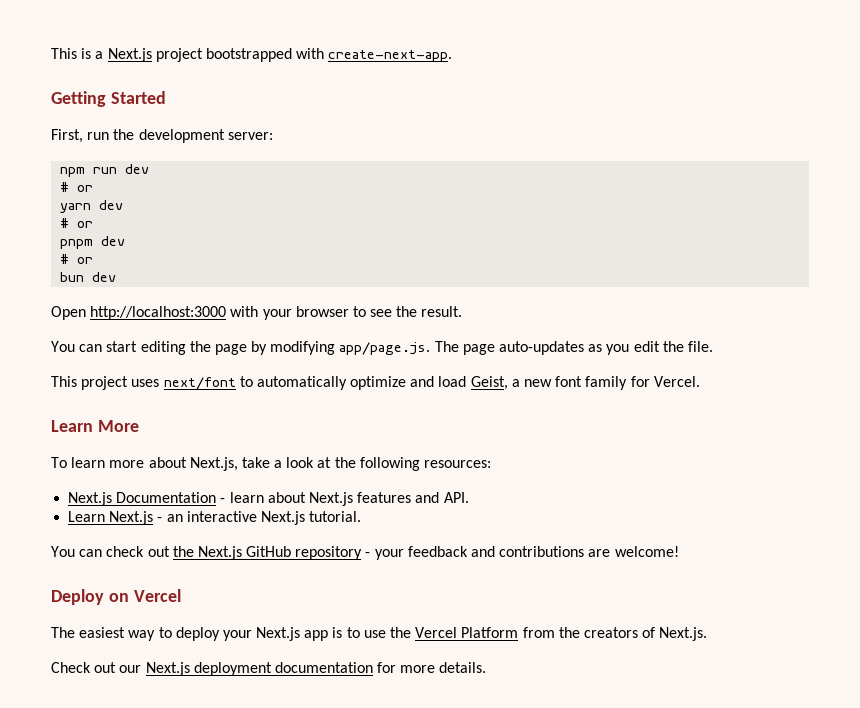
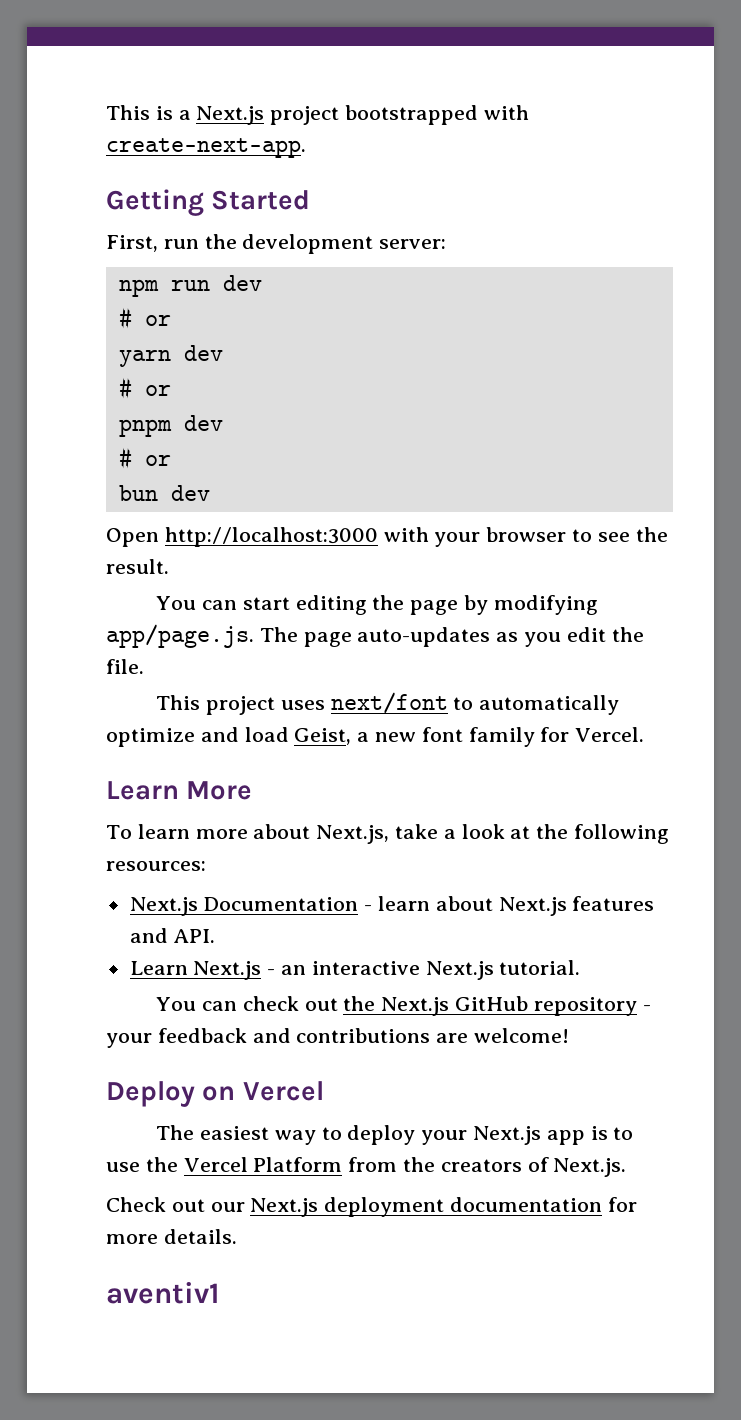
+ aventiv1

